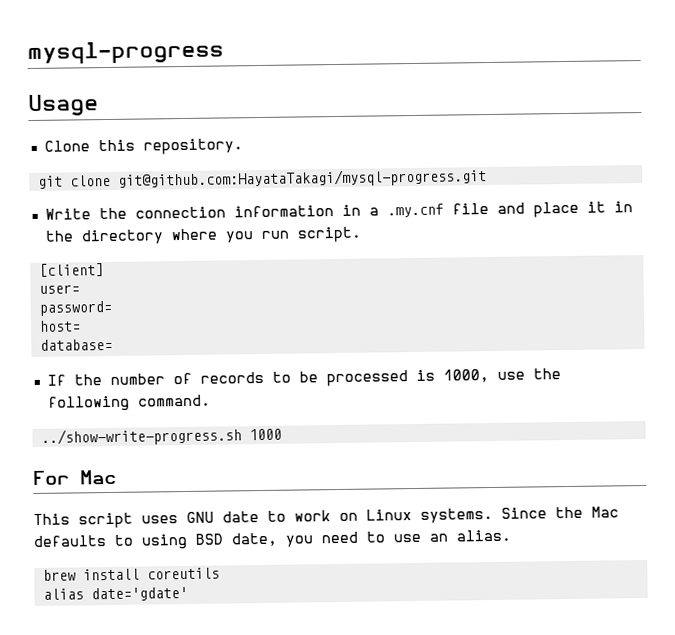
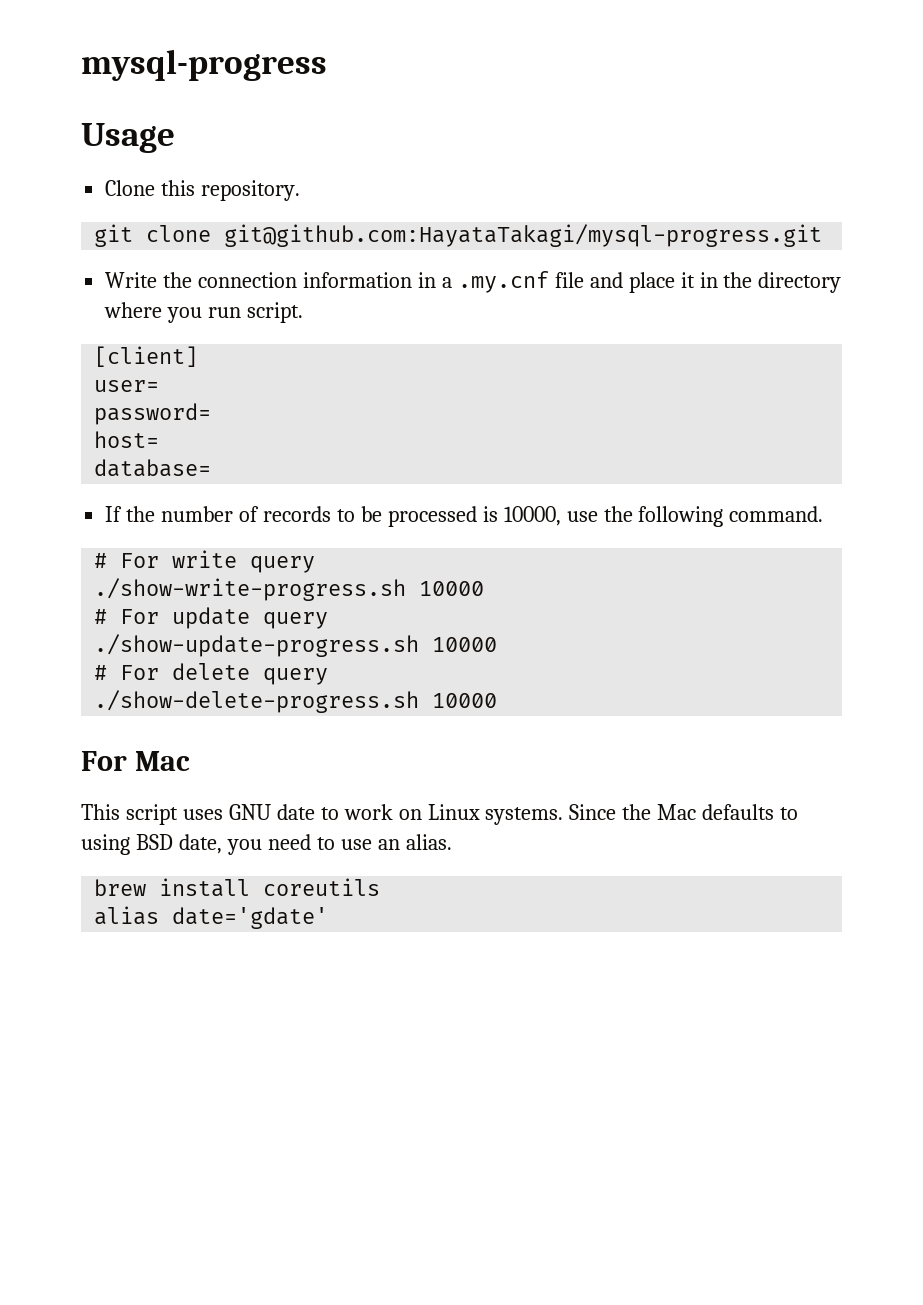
- If the number of records to be processed is 1000, use the following command.
+ If the number of records to be processed is 10000, use the following command.
- ../show-write-progress.sh 1000
+ # For write query
+ ./show-write-progress.sh 10000
+ # For update query
+ ./show-update-progress.sh 10000
+ # For delete query
+ ./show-delete-progress.sh 10000

